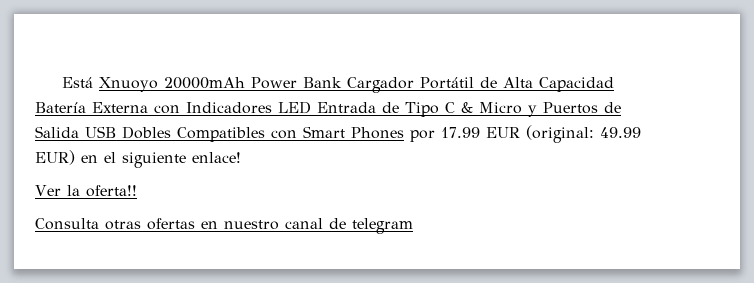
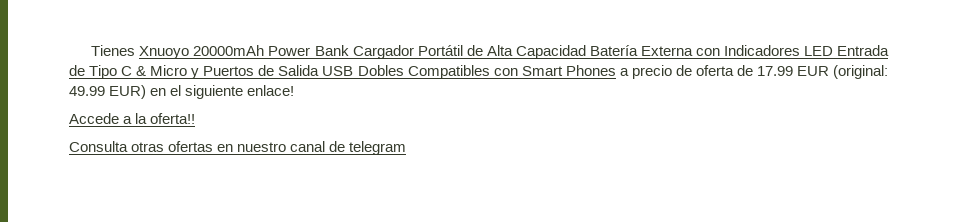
- Está Xnuoyo 20000mAh Power Bank Cargador Portátil de Alta Capacidad Batería Externa con Indicadores LED Entrada de Tipo C & Micro y Puertos de Salida USB Dobles Compatibles con Smart Phones por 17.99 EUR (original: 49.99 EUR) en el siguiente enlace!
+ Tienes Xnuoyo 20000mAh Power Bank Cargador Portátil de Alta Capacidad Batería Externa con Indicadores LED Entrada de Tipo C & Micro y Puertos de Salida USB Dobles Compatibles con Smart Phones a precio de oferta de 17.99 EUR (original: 49.99 EUR) en el siguiente enlace!
- Ver la oferta!!
+ Accede a la oferta!!

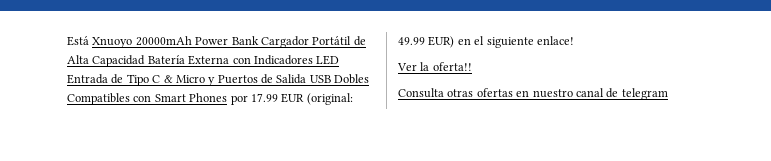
- Tienes Xnuoyo 20000mAh Power Bank Cargador Portátil de Alta Capacidad Batería Externa con Indicadores LED Entrada de Tipo C & Micro y Puertos de Salida USB Dobles Compatibles con Smart Phones a precio de oferta de 17.99 EUR (original: 49.99 EUR) en el siguiente enlace!
+ Está Xnuoyo 20000mAh Power Bank Cargador Portátil de Alta Capacidad Batería Externa con Indicadores LED Entrada de Tipo C & Micro y Puertos de Salida USB Dobles Compatibles con Smart Phones por 17.99 EUR (original: 49.99 EUR) en el siguiente enlace!
- Accede a la oferta!!
+ Ver la oferta!!

